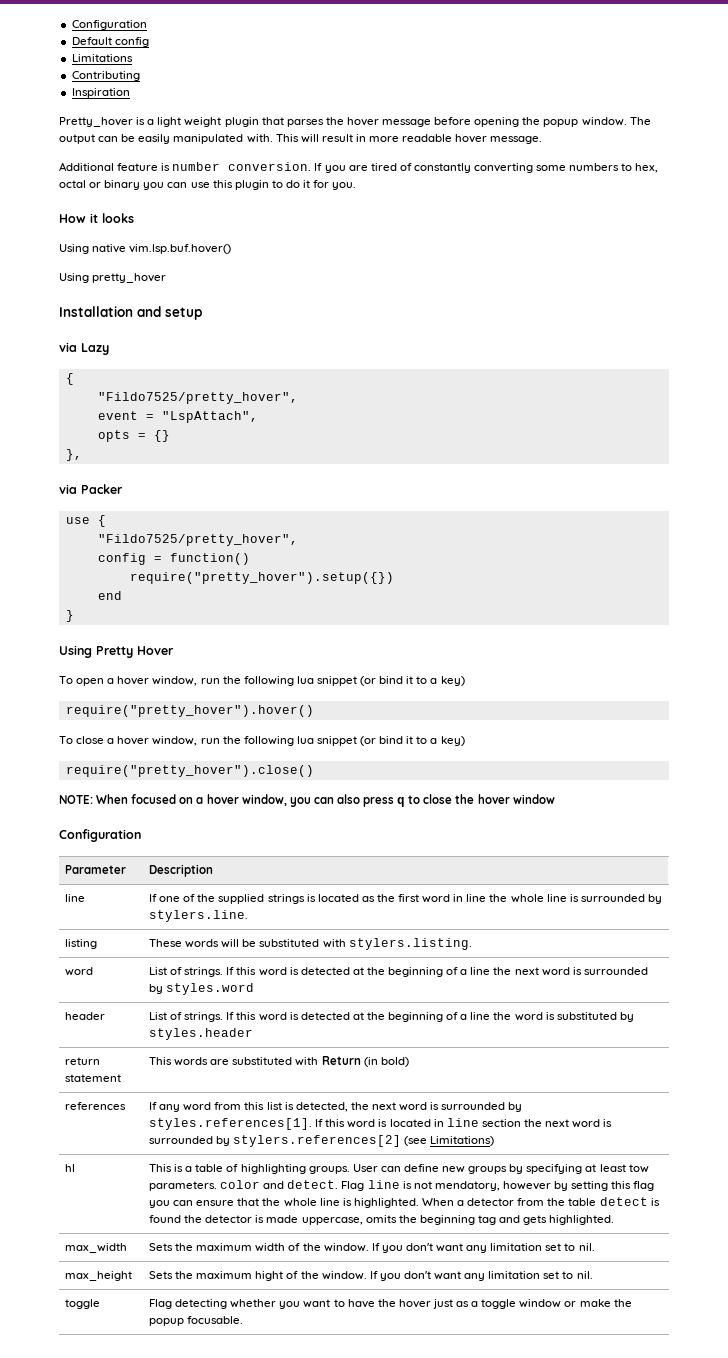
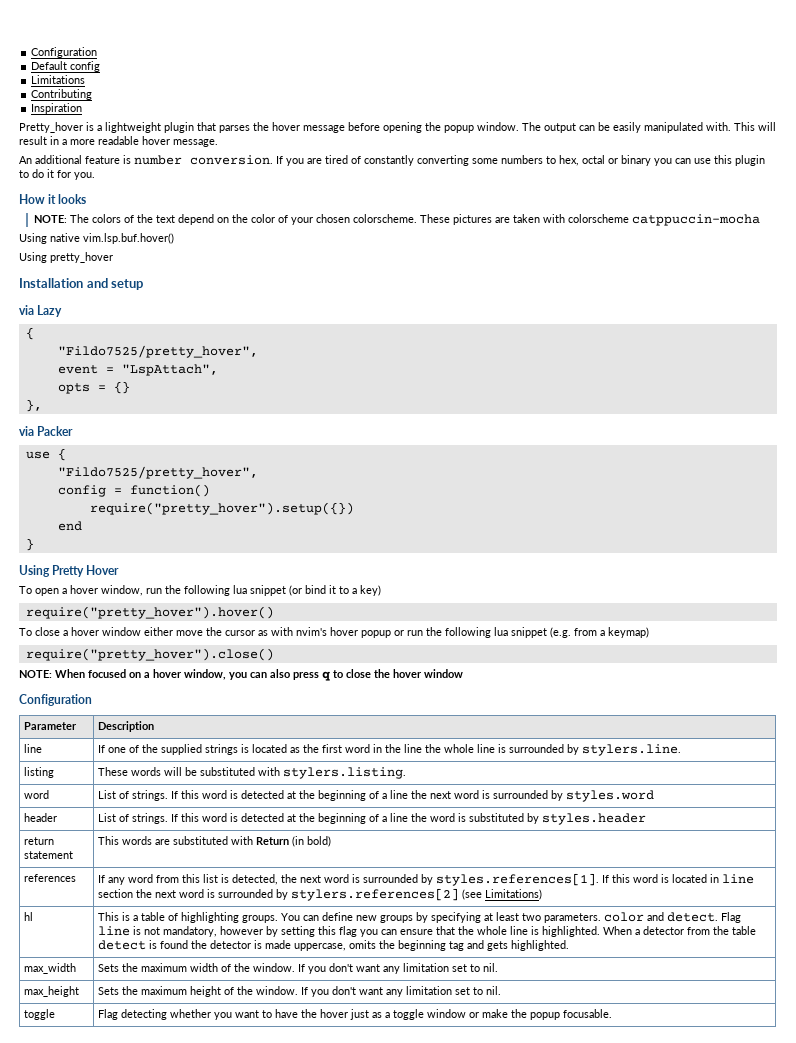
- Pretty_hover is a light weight plugin that parses the hover message before opening the popup window.
+ Pretty_hover is a lightweight plugin that parses the hover message before opening the popup window.
- This will result in more readable hover message.
+ This will result in a more readable hover message.
- Additional feature is number conversion.
+ An additional feature is number conversion.
+ NOTE: The colors of the text depend on the color of your chosen colorscheme. These pictures are taken with colorscheme catppuccin-mocha
- To close a hover window, run the following lua snippet (or bind it to a key)
+ To close a hover window either move the cursor as with nvim's hover popup or run the following lua snippet (e.g. from a keymap)
- line | If one of the supplied strings is located as the first word in line the whole line is surrounded by stylers.line.
+ line | If one of the supplied strings is located as the first word in the line the whole line is surrounded by stylers.line.
- User can define new groups by specifying at least tow parameters. color and detect.
+ You can define new groups by specifying at least two parameters. color and detect.
- Flag line is not mendatory, however by setting this flag you can ensure that the whole line is highlighted.
+ Flag line is not mandatory, however by setting this flag you can ensure that the whole line is highlighted.
- max_height | Sets the maximum hight of the window. If you don't want any limitation set to nil.
+ max_height | Sets the maximum height of the window. If you don't want any limitation set to nil.

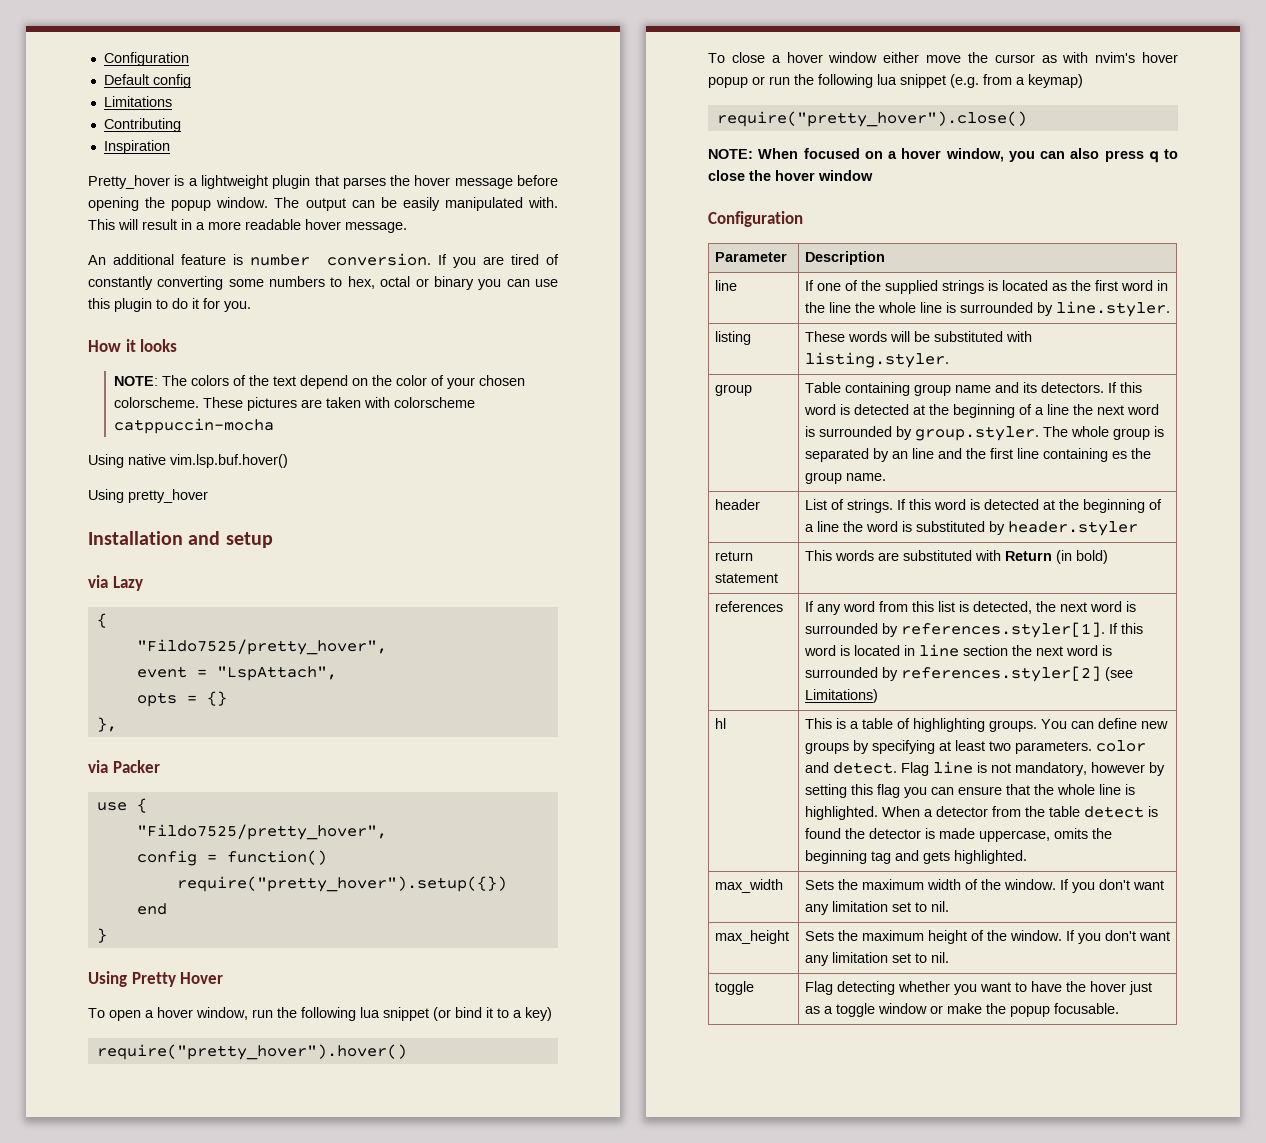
- line | If one of the supplied strings is located as the first word in the line the whole line is surrounded by stylers.line.
+ line | If one of the supplied strings is located as the first word in the line the whole line is surrounded by line.styler.
- listing | These words will be substituted with stylers.listing.
- word | List of strings. If this word is detected at the beginning of a line the next word is surrounded by styles.word
+ listing | These words will be substituted with listing.styler.
+ group | Table containing group name and its detectors. If this word is detected at the beginning of a line the next word is surrounded by group.styler. The whole group is separated by an line and the first line containing es the group name.
- header | List of strings. If this word is detected at the beginning of a line the word is substituted by styles.header
+ header | List of strings. If this word is detected at the beginning of a line the word is substituted by header.styler
- references | If any word from this list is detected, the next word is surrounded by styles.references[1]. If this word is located in line section the next word is surrounded by stylers.references[2] (see Limitations)
+ references | If any word from this list is detected, the next word is surrounded by references.styler[1]. If this word is located in line section the next word is surrounded by references.styler[2] (see Limitations)

